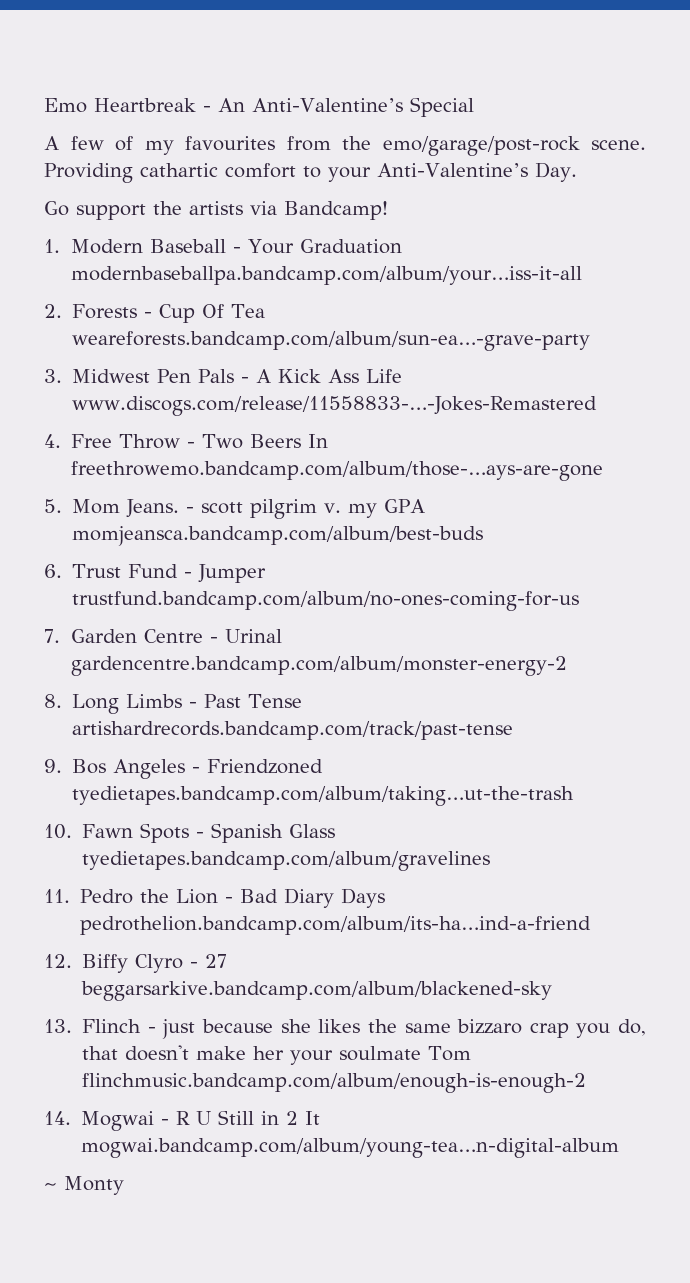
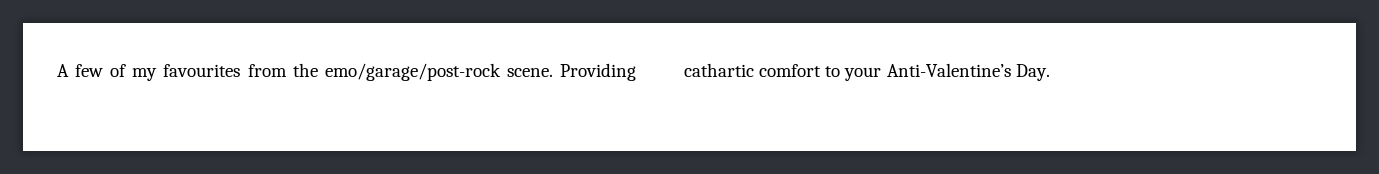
- Emo Heartbreak - An Anti-Valentine’s Special
- Go support the artists via Bandcamp!
- 1. Modern Baseball - Your Graduation modernbaseballpa.bandcamp.com/album/your…iss-it-all
- 2. Forests - Cup Of Tea weareforests.bandcamp.com/album/sun-ea…-grave-party
- 3. Midwest Pen Pals - A Kick Ass Life www.discogs.com/release/11558833-…-Jokes-Remastered
- 4. Free Throw - Two Beers In freethrowemo.bandcamp.com/album/those-…ays-are-gone
- 5. Mom Jeans. - scott pilgrim v. my GPA momjeansca.bandcamp.com/album/best-buds
- 6. Trust Fund - Jumper trustfund.bandcamp.com/album/no-ones-coming-for-us
- 7. Garden Centre - Urinal gardencentre.bandcamp.com/album/monster-energy-2
- 8. Long Limbs - Past Tense artishardrecords.bandcamp.com/track/past-tense
- 9. Bos Angeles - Friendzoned tyedietapes.bandcamp.com/album/taking…ut-the-trash
- 10. Fawn Spots - Spanish Glass tyedietapes.bandcamp.com/album/gravelines
- 11. Pedro the Lion - Bad Diary Days pedrothelion.bandcamp.com/album/its-ha…ind-a-friend
- 12. Biffy Clyro - 27 beggarsarkive.bandcamp.com/album/blackened-sky
- 13. Flinch - just because she likes the same bizzaro crap you do, that doesn't make her your soulmate Tom flinchmusic.bandcamp.com/album/enough-is-enough-2
- 14. Mogwai - R U Still in 2 It mogwai.bandcamp.com/album/young-tea…n-digital-album
- ~ Monty

